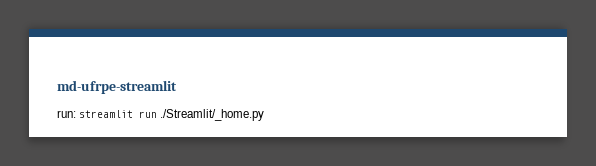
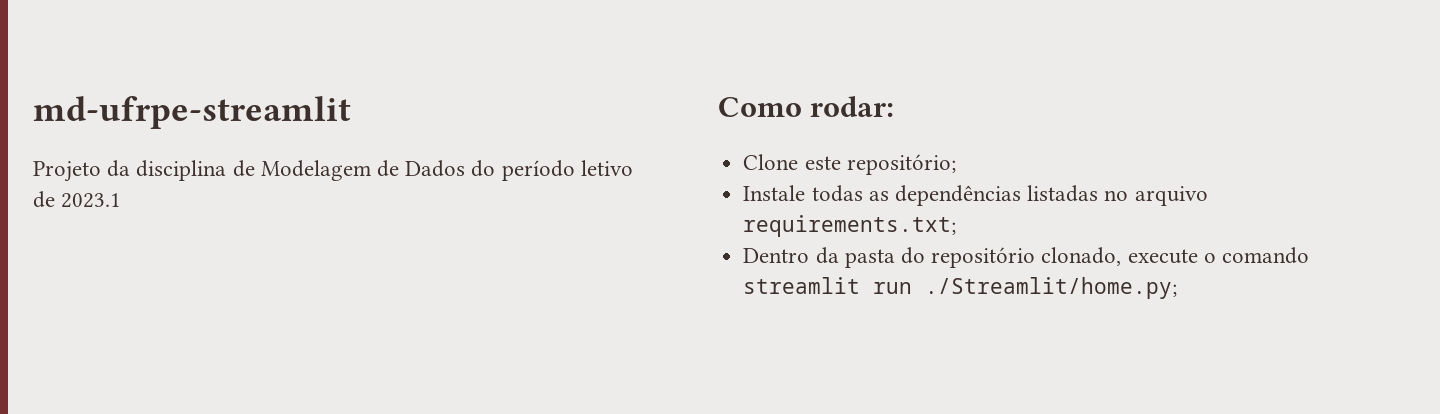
- run: streamlit run ./Streamlit/_home.py
+ Projeto da disciplina de Modelagem de Dados do período letivo de 2023.1
+ Como rodar:
+ Clone este repositório;
+ Instale todas as dependências listadas no arquivo requirements.txt;
+ Dentro da pasta do repositório clonado, execute o comando streamlit run ./Streamlit/home.py;

